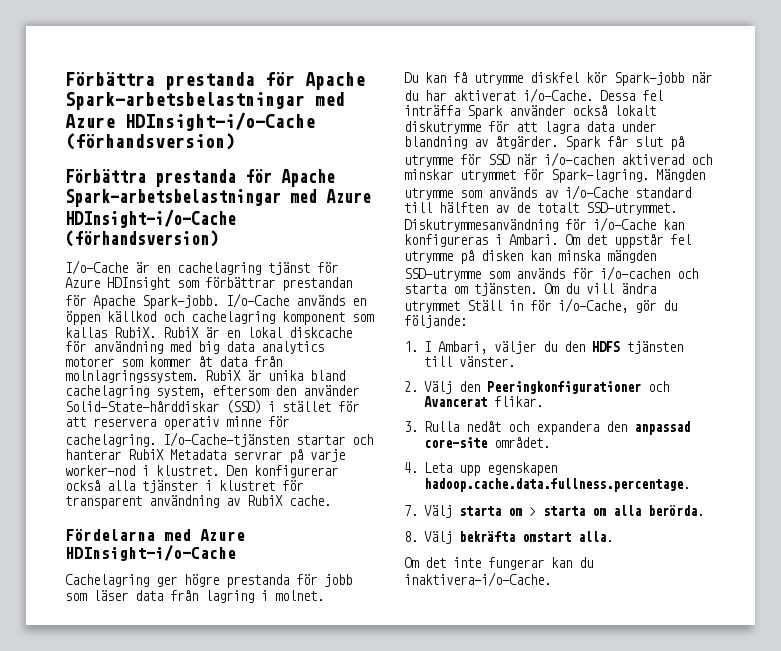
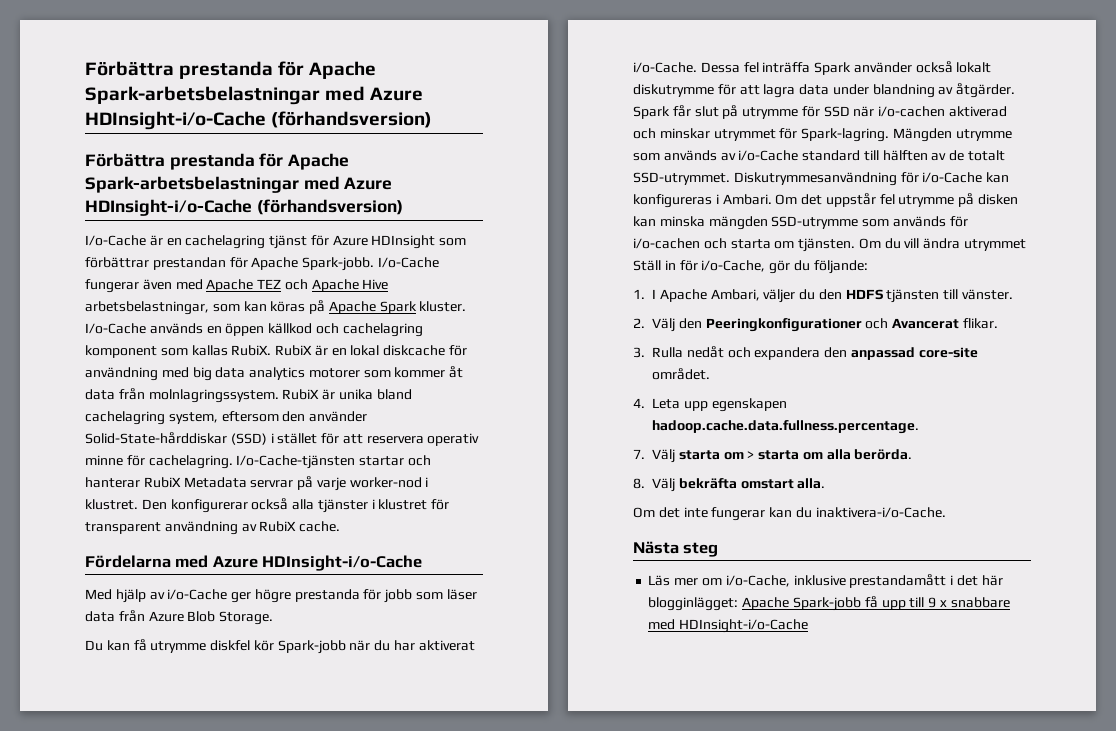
- I/o-Cache används en öppen källkod och cachelagring komponent som kallas RubiX.
+ I/o-Cache fungerar även med Apache TEZ och Apache Hive arbetsbelastningar, som kan köras på Apache Spark kluster. I/o-Cache används en öppen källkod och cachelagring komponent som kallas RubiX.
- Cachelagring ger högre prestanda för jobb som läser data från lagring i molnet.
+ Med hjälp av i/o-Cache ger högre prestanda för jobb som läser data från Azure Blob Storage.
- 1. I Ambari, väljer du den HDFS tjänsten till vänster.
+ 1. I Apache Ambari, väljer du den HDFS tjänsten till vänster.
+ Nästa steg
+ Läs mer om i/o-Cache, inklusive prestandamått i det här blogginlägget: Apache Spark-jobb få upp till 9 x snabbare med HDInsight-i/o-Cache

